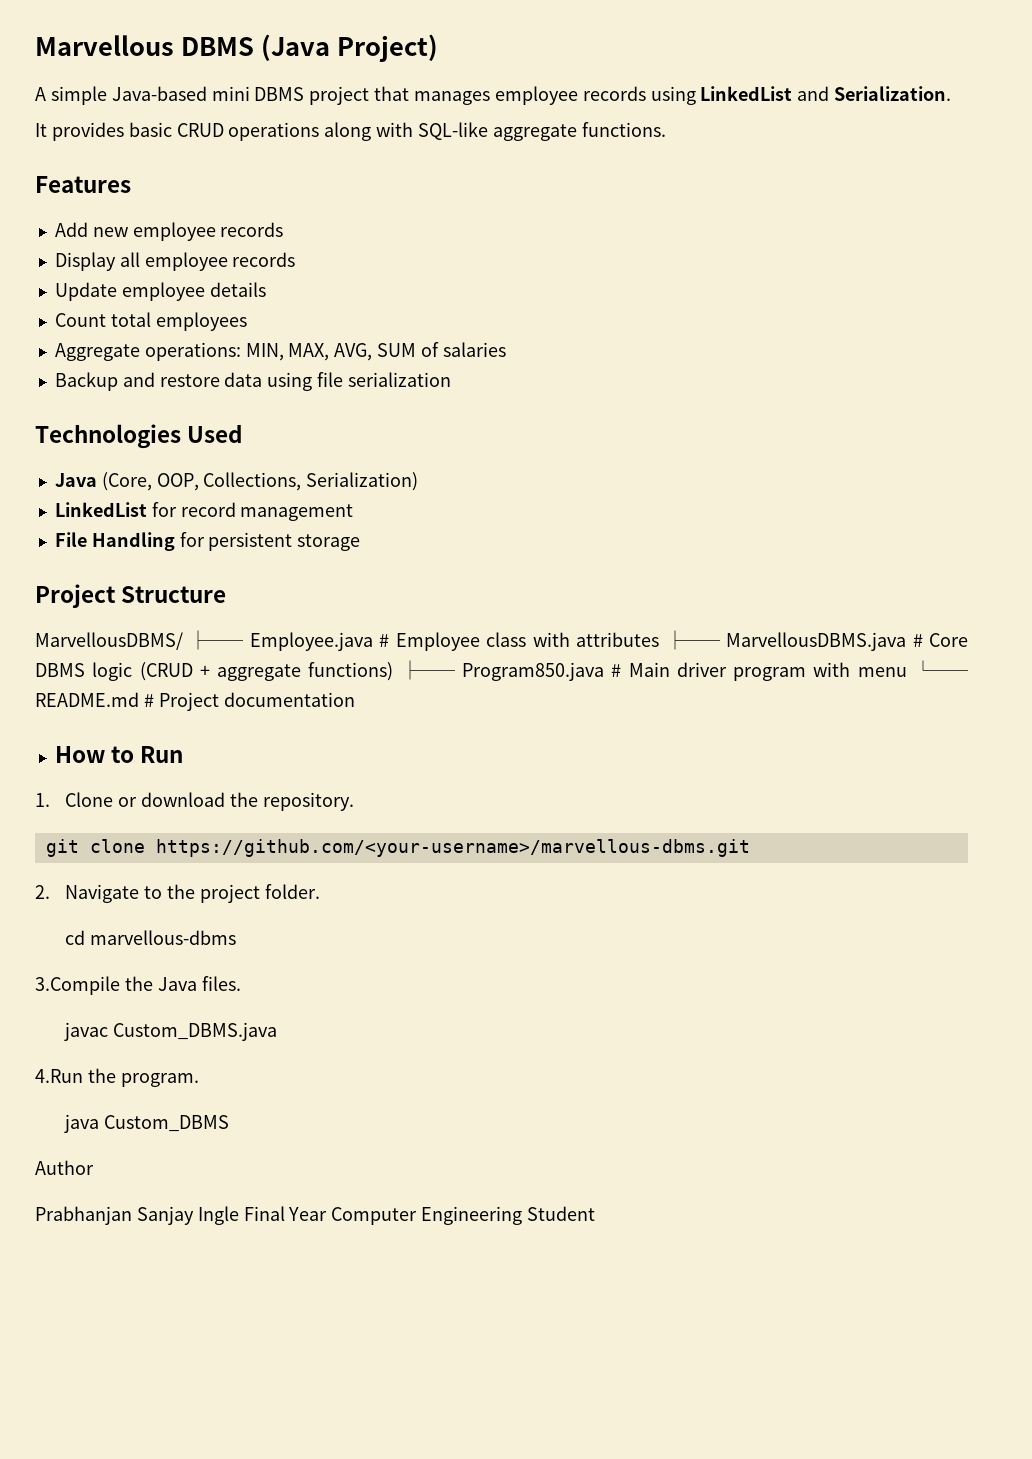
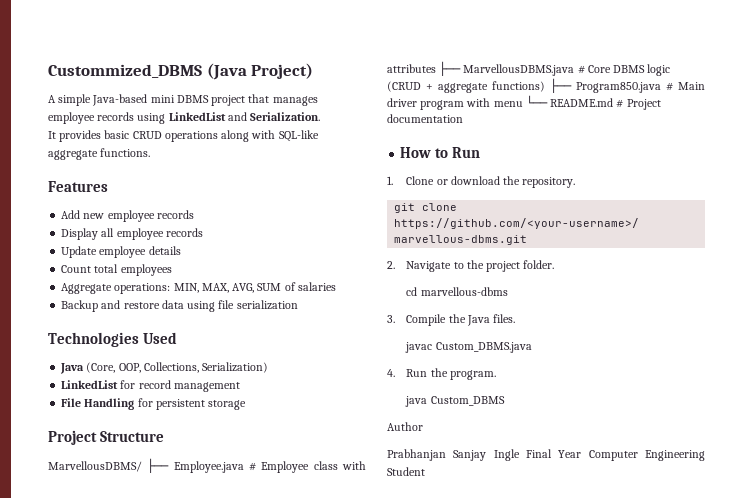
- Marvellous DBMS (Java Project)
+ Custommized_DBMS (Java Project)
- 3.Compile the Java files.
+ 3. Compile the Java files.
- 4.Run the program.
+ 4. Run the program.

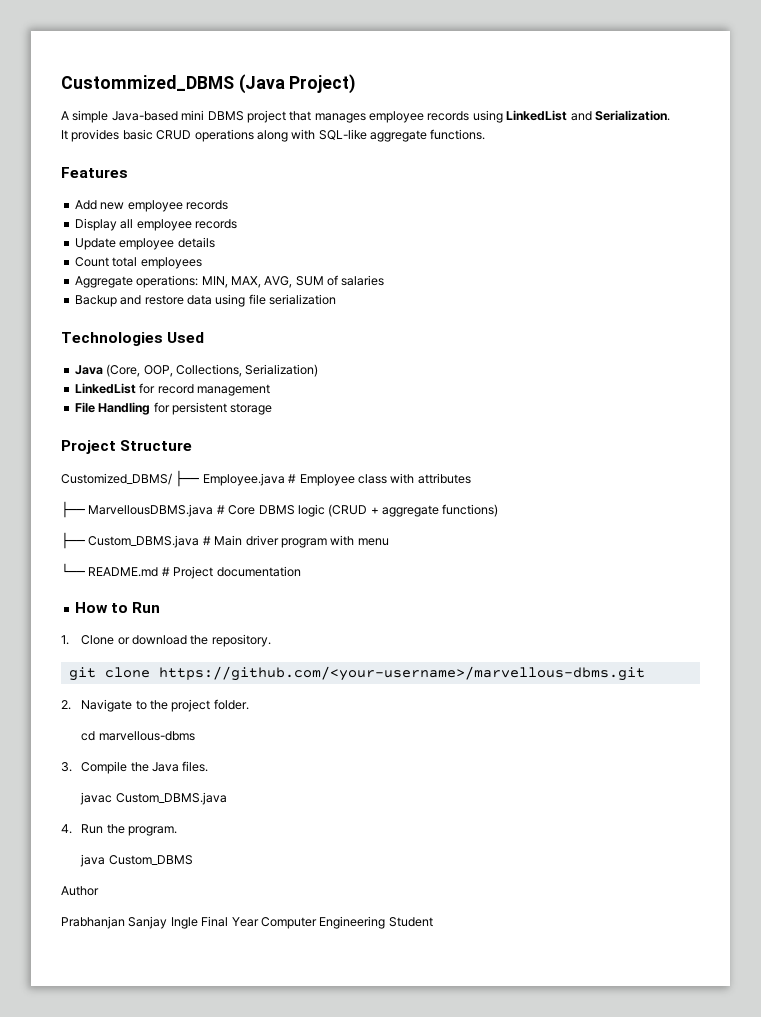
- MarvellousDBMS/ ├── Employee.java # Employee class with attributes ├── MarvellousDBMS.java # Core DBMS logic (CRUD + aggregate functions) ├── Program850.java # Main driver program with menu └── README.md # Project documentation
+ Customized_DBMS/ ├── Employee.java # Employee class with attributes
+ ├── MarvellousDBMS.java # Core DBMS logic (CRUD + aggregate functions)
+ ├── Custom_DBMS.java # Main driver program with menu
+ └── README.md # Project documentation

